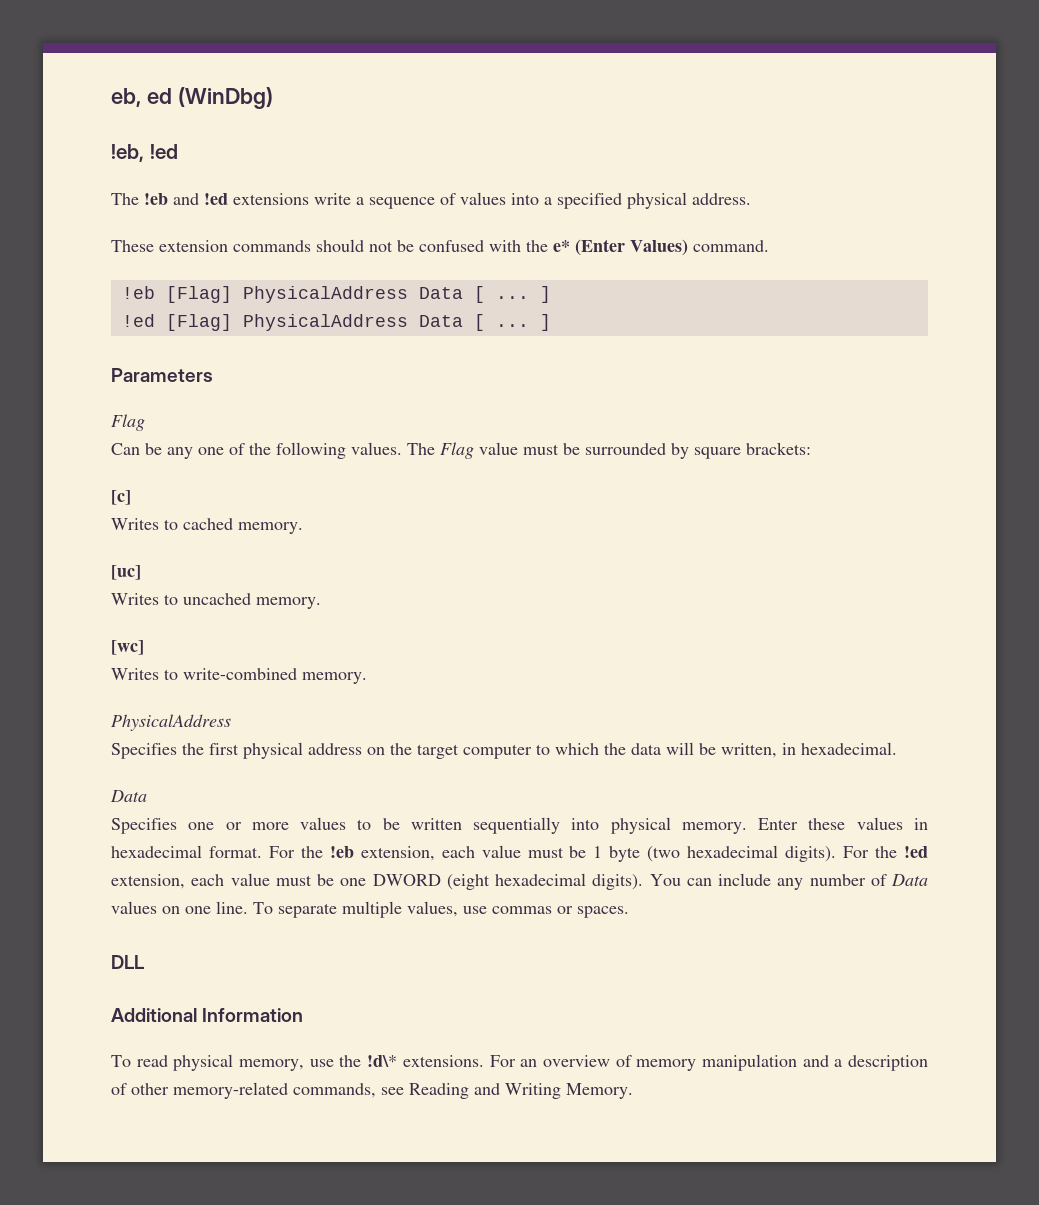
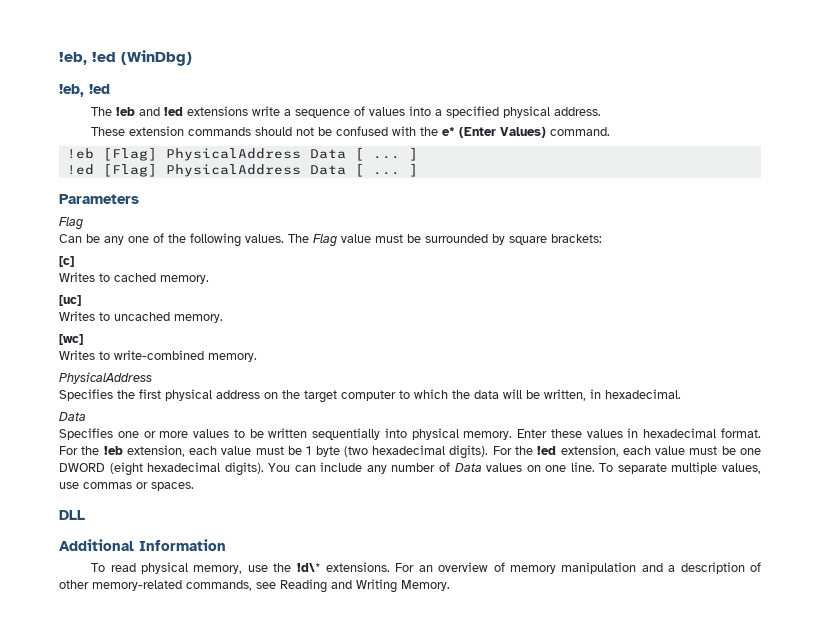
- eb, ed (WinDbg)
+ !eb, !ed (WinDbg)

